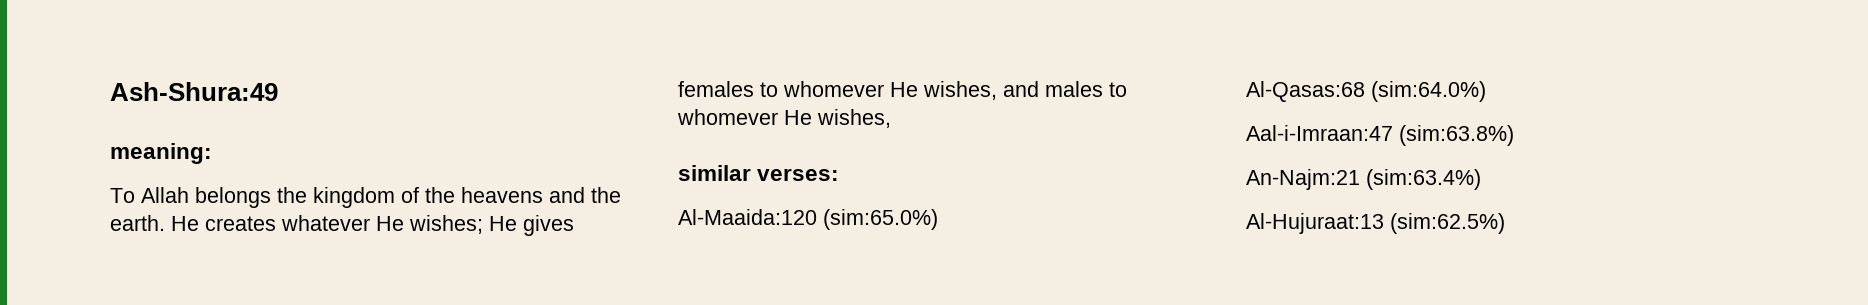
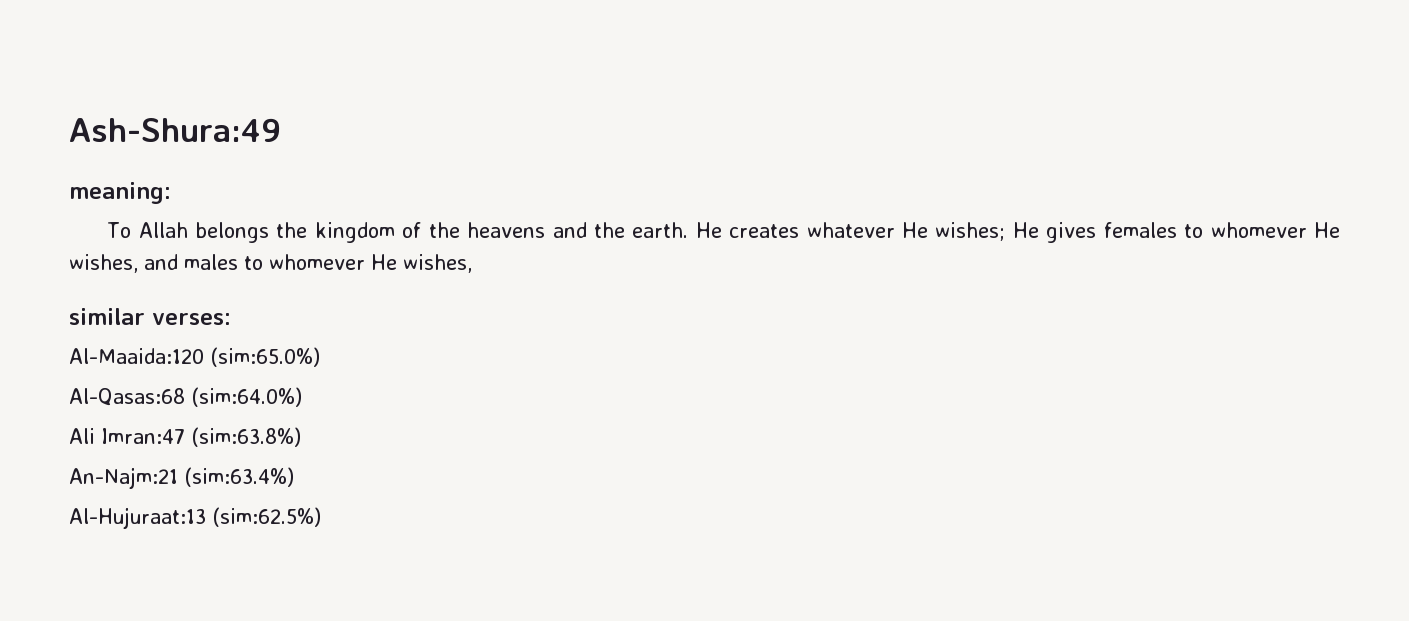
- Aal-i-Imraan:47 (sim:63.8%)
+ Ali Imran:47 (sim:63.8%)

